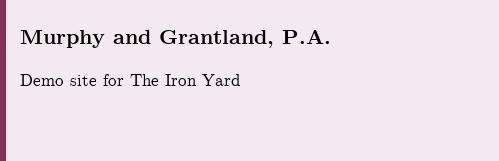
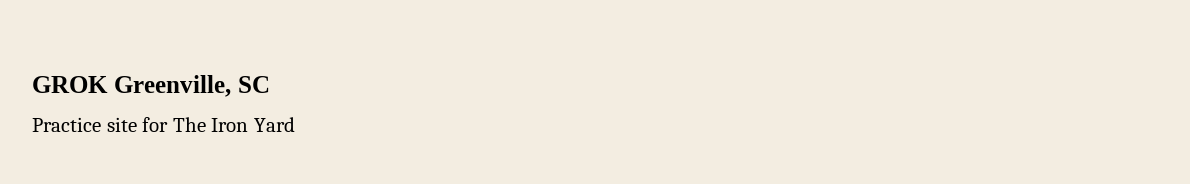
- Murphy and Grantland, P.A.
- Demo site for The Iron Yard
+ GROK Greenville, SC
+ Practice site for The Iron Yard

